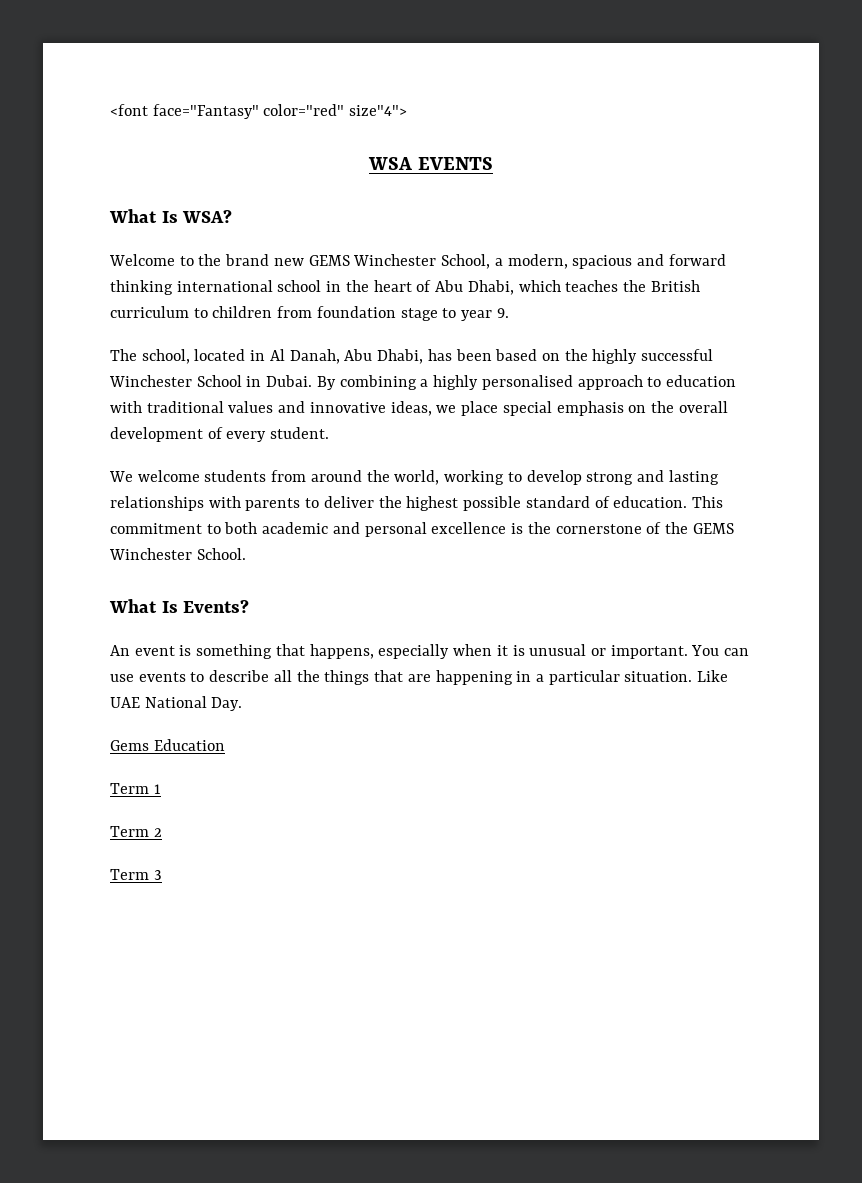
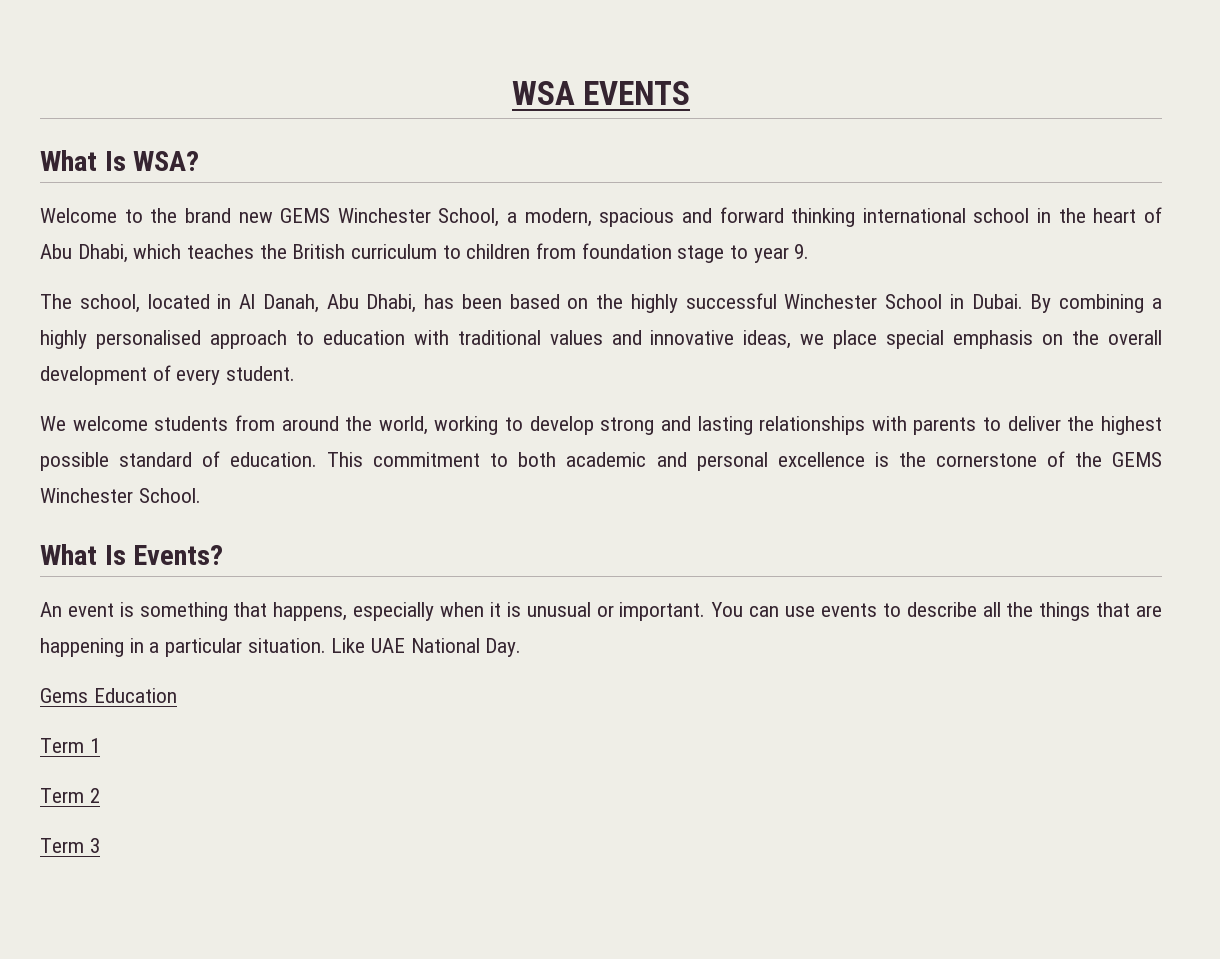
- <font face="Fantasy" color="red" size"4">

